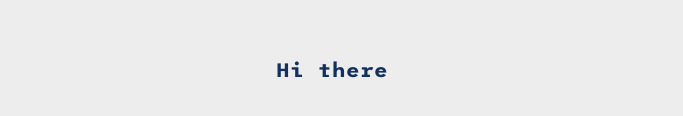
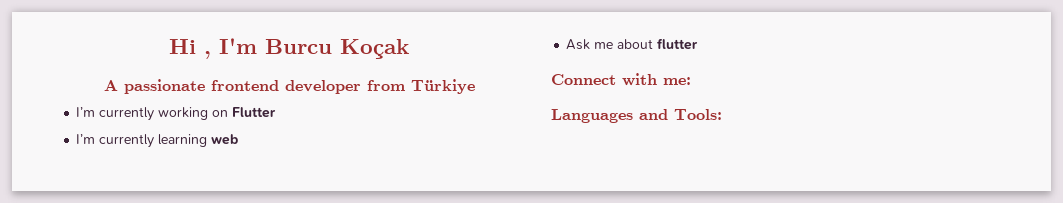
- Hi there
+ Hi , I'm Burcu Koçak
+ A passionate frontend developer from Türkiye
+ I’m currently working on Flutter
+ I’m currently learning web
+ Ask me about flutter
+ Connect with me:
+ Languages and Tools:

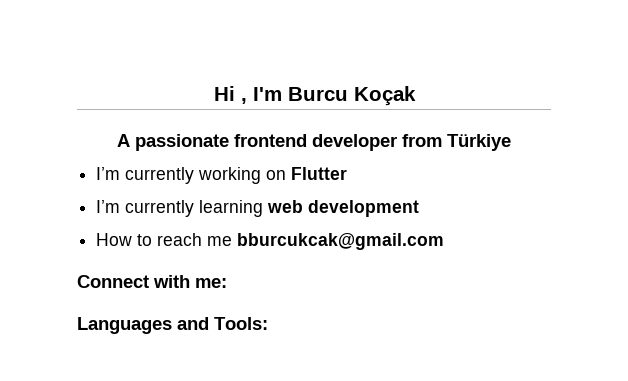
- I’m currently learning web
- Ask me about flutter
+ I’m currently learning web development
+ How to reach me bburcukcak@gmail.com

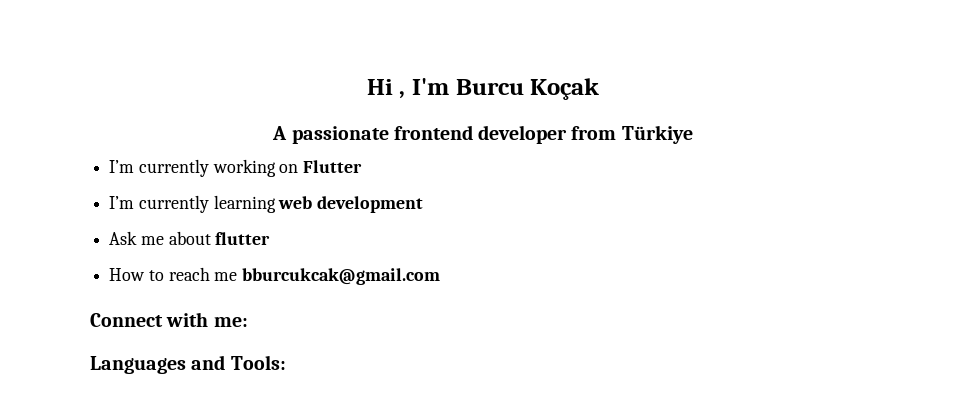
+ Ask me about flutter

